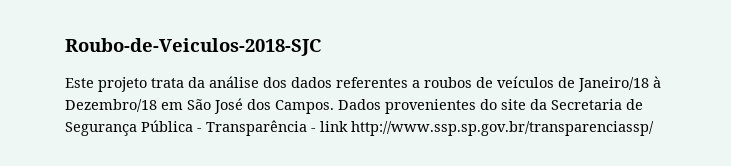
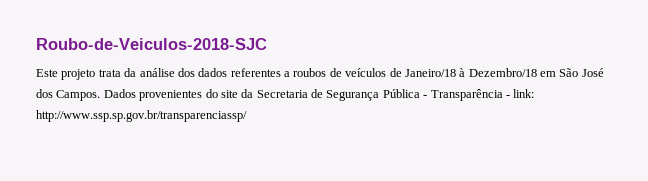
- Dados provenientes do site da Secretaria de Segurança Pública - Transparência - link http://www.ssp.sp.gov.br/transparenciassp/
+ Dados provenientes do site da Secretaria de Segurança Pública - Transparência - link: http://www.ssp.sp.gov.br/transparenciassp/

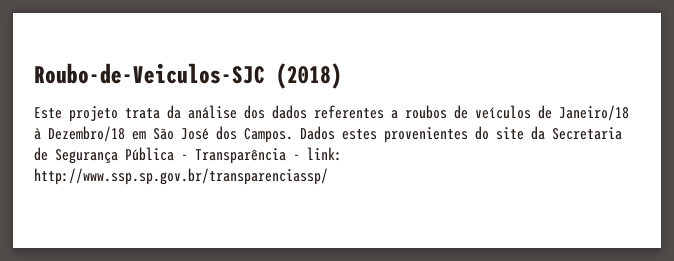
- Roubo-de-Veiculos-2018-SJC
+ Roubo-de-Veiculos-SJC (2018)
- Dados provenientes do site da Secretaria de Segurança Pública - Transparência - link: http://www.ssp.sp.gov.br/transparenciassp/
+ Dados estes provenientes do site da Secretaria de Segurança Pública - Transparência - link: http://www.ssp.sp.gov.br/transparenciassp/

